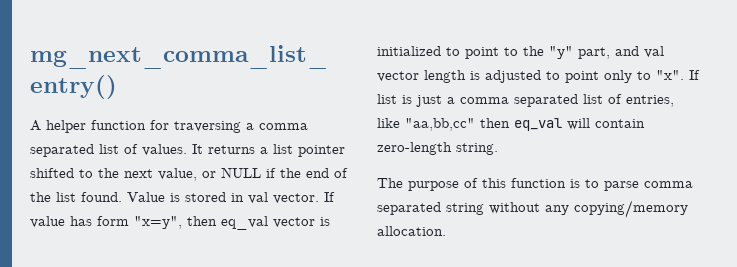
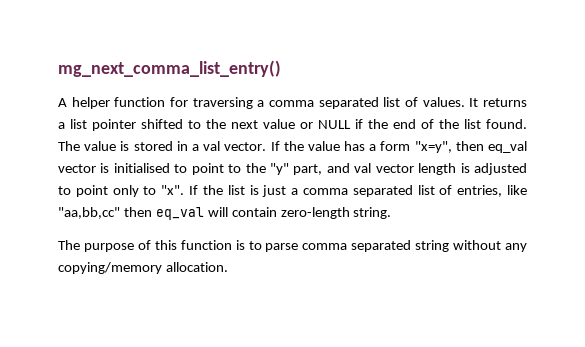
- It returns a list pointer shifted to the next value, or NULL if the end of the list found.
+ It returns a list pointer shifted to the next value or NULL if the end of the list found.
- Value is stored in val vector.
+ The value is stored in a val vector.
- If value has form "x=y", then eq_val vector is initialized to point to the "y" part, and val vector length is adjusted to point only to "x".
+ If the value has a form "x=y", then eq_val vector is initialised to point to the "y" part, and val vector length is adjusted to point only to "x".
- If list is just a comma separated list of entries, like "aa,bb,cc" then eq_val will contain zero-length string.
+ If the list is just a comma separated list of entries, like "aa,bb,cc" then eq_val will contain zero-length string.

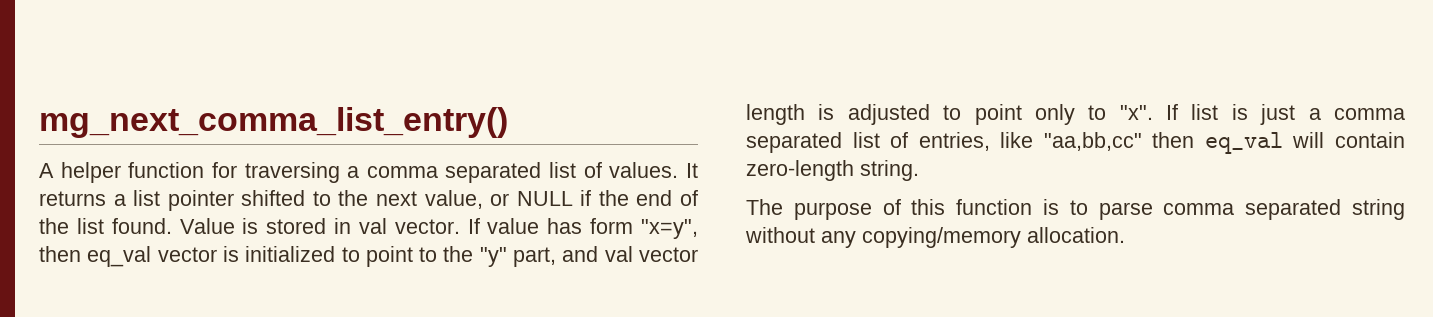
- It returns a list pointer shifted to the next value or NULL if the end of the list found.
+ It returns a list pointer shifted to the next value, or NULL if the end of the list found.
- The value is stored in a val vector.
+ Value is stored in val vector.
- If the value has a form "x=y", then eq_val vector is initialised to point to the "y" part, and val vector length is adjusted to point only to "x".
+ If value has form "x=y", then eq_val vector is initialized to point to the "y" part, and val vector length is adjusted to point only to "x".
- If the list is just a comma separated list of entries, like "aa,bb,cc" then eq_val will contain zero-length string.
+ If list is just a comma separated list of entries, like "aa,bb,cc" then eq_val will contain zero-length string.

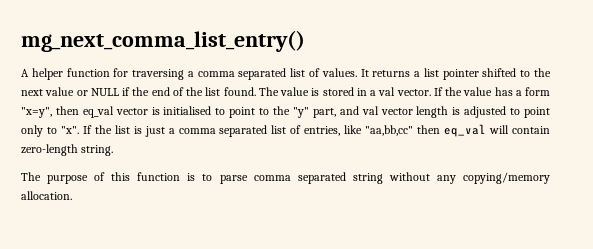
- It returns a list pointer shifted to the next value, or NULL if the end of the list found.
+ It returns a list pointer shifted to the next value or NULL if the end of the list found.
- Value is stored in val vector.
+ The value is stored in a val vector.
- If value has form "x=y", then eq_val vector is initialized to point to the "y" part, and val vector length is adjusted to point only to "x".
+ If the value has a form "x=y", then eq_val vector is initialised to point to the "y" part, and val vector length is adjusted to point only to "x".
- If list is just a comma separated list of entries, like "aa,bb,cc" then eq_val will contain zero-length string.
+ If the list is just a comma separated list of entries, like "aa,bb,cc" then eq_val will contain zero-length string.

